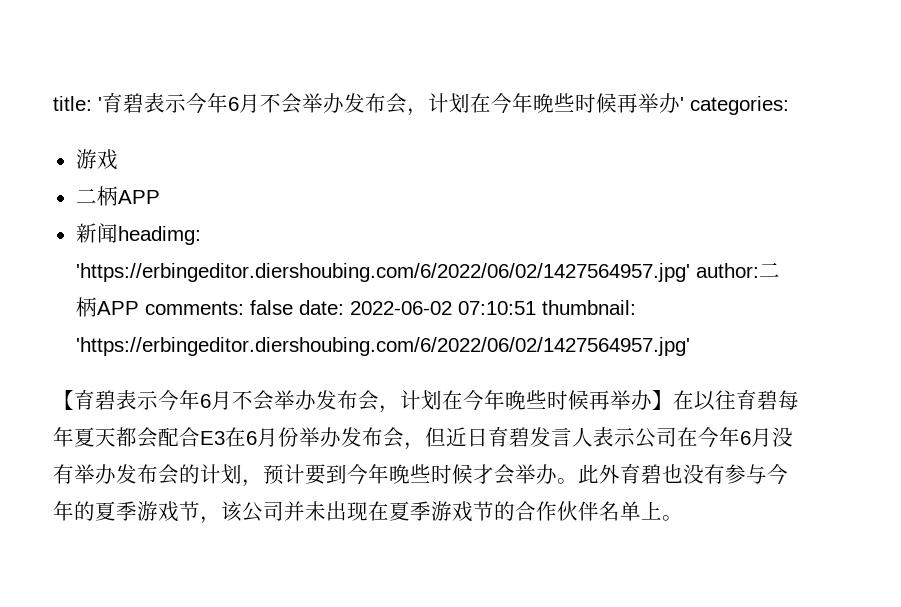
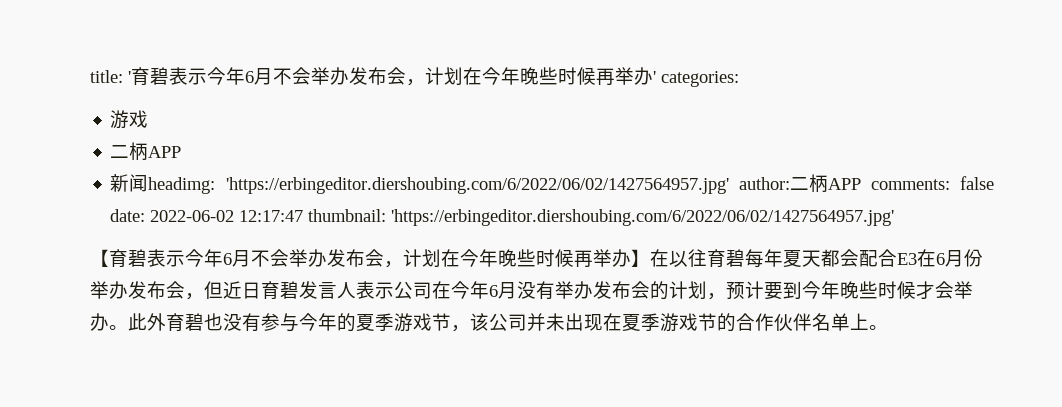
- 新闻headimg: 'https://erbingeditor.diershoubing.com/6/2022/06/02/1427564957.jpg' author:二柄APP comments: false date: 2022-06-02 07:10:51 thumbnail: 'https://erbingeditor.diershoubing.com/6/2022/06/02/1427564957.jpg'
+ 新闻headimg: 'https://erbingeditor.diershoubing.com/6/2022/06/02/1427564957.jpg' author:二柄APP comments: false date: 2022-06-02 12:17:47 thumbnail: 'https://erbingeditor.diershoubing.com/6/2022/06/02/1427564957.jpg'

